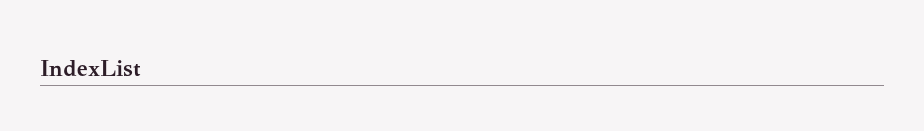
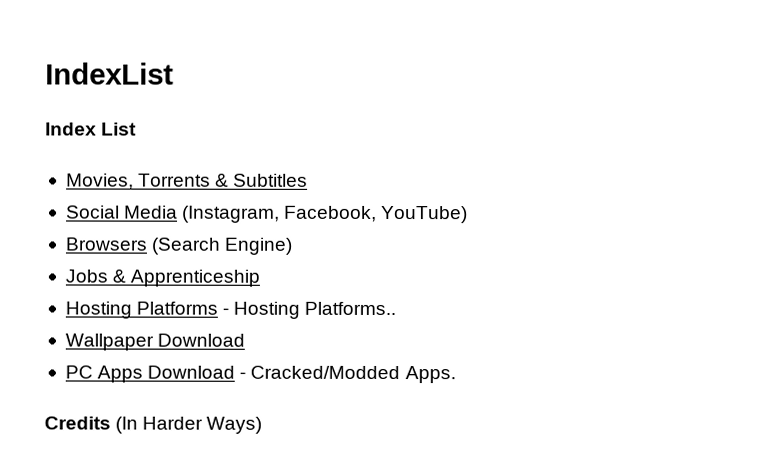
+ Index List
+ Movies, Torrents & Subtitles
+ Social Media (Instagram, Facebook, YouTube)
+ Browsers (Search Engine)
+ Jobs & Apprenticeship
+ Hosting Platforms - Hosting Platforms..
+ Wallpaper Download
+ PC Apps Download - Cracked/Modded Apps.
+ Credits (In Harder Ways)

